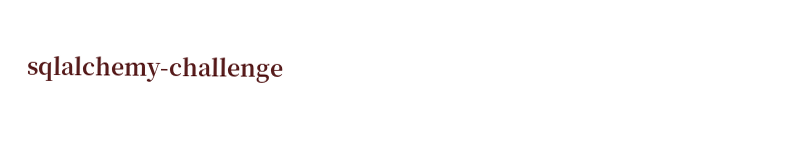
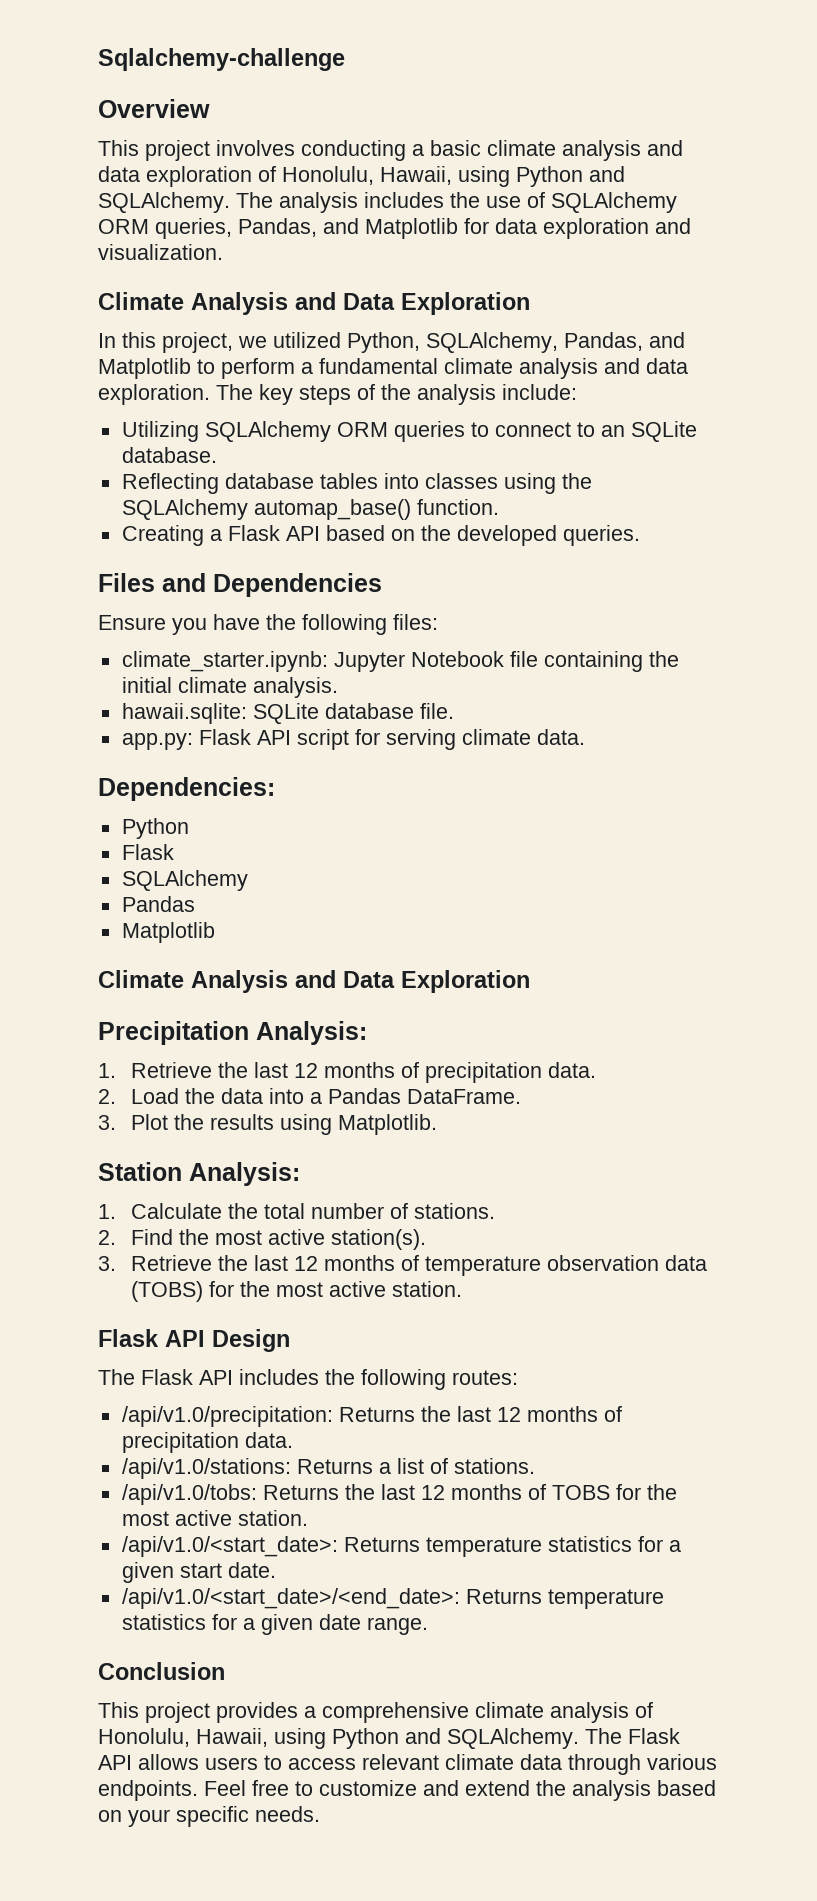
- sqlalchemy-challenge
+ Sqlalchemy-challenge
+ Overview
+ This project involves conducting a basic climate analysis and data exploration of Honolulu, Hawaii, using Python and SQLAlchemy. The analysis includes the use of SQLAlchemy ORM queries, Pandas, and Matplotlib for data exploration and visualization.
+ Climate Analysis and Data Exploration
+ In this project, we utilized Python, SQLAlchemy, Pandas, and Matplotlib to perform a fundamental climate analysis and data exploration. The key steps of the analysis include:
+ Utilizing SQLAlchemy ORM queries to connect to an SQLite database.
+ Reflecting database tables into classes using the SQLAlchemy automap_base() function.
+ Creating a Flask API based on the developed queries.
+ Files and Dependencies
+ Ensure you have the following files:
+ climate_starter.ipynb: Jupyter Notebook file containing the initial climate analysis.
+ hawaii.sqlite: SQLite database file.
+ app.py: Flask API script for serving climate data.
+ Dependencies:
+ Python
+ Flask
+ SQLAlchemy
+ Pandas
+ Matplotlib
+ Climate Analysis and Data Exploration
+ Precipitation Analysis:
+ 1. Retrieve the last 12 months of precipitation data.
+ 2. Load the data into a Pandas DataFrame.
+ 3. Plot the results using Matplotlib.
+ Station Analysis:
+ 1. Calculate the total number of stations.
+ 2. Find the most active station(s).
+ 3. Retrieve the last 12 months of temperature observation data (TOBS) for the most active station.
+ Flask API Design
+ The Flask API includes the following routes:
+ /api/v1.0/precipitation: Returns the last 12 months of precipitation data.
+ /api/v1.0/stations: Returns a list of stations.
+ /api/v1.0/tobs: Returns the last 12 months of TOBS for the most active station.
+ /api/v1.0/<start_date>: Returns temperature statistics for a given start date.
+ /api/v1.0/<start_date>/<end_date>: Returns temperature statistics for a given date range.
+ Conclusion
+ This project provides a comprehensive climate analysis of Honolulu, Hawaii, using Python and SQLAlchemy. The Flask API allows users to access relevant climate data through various endpoints. Feel free to customize and extend the analysis based on your specific needs.

